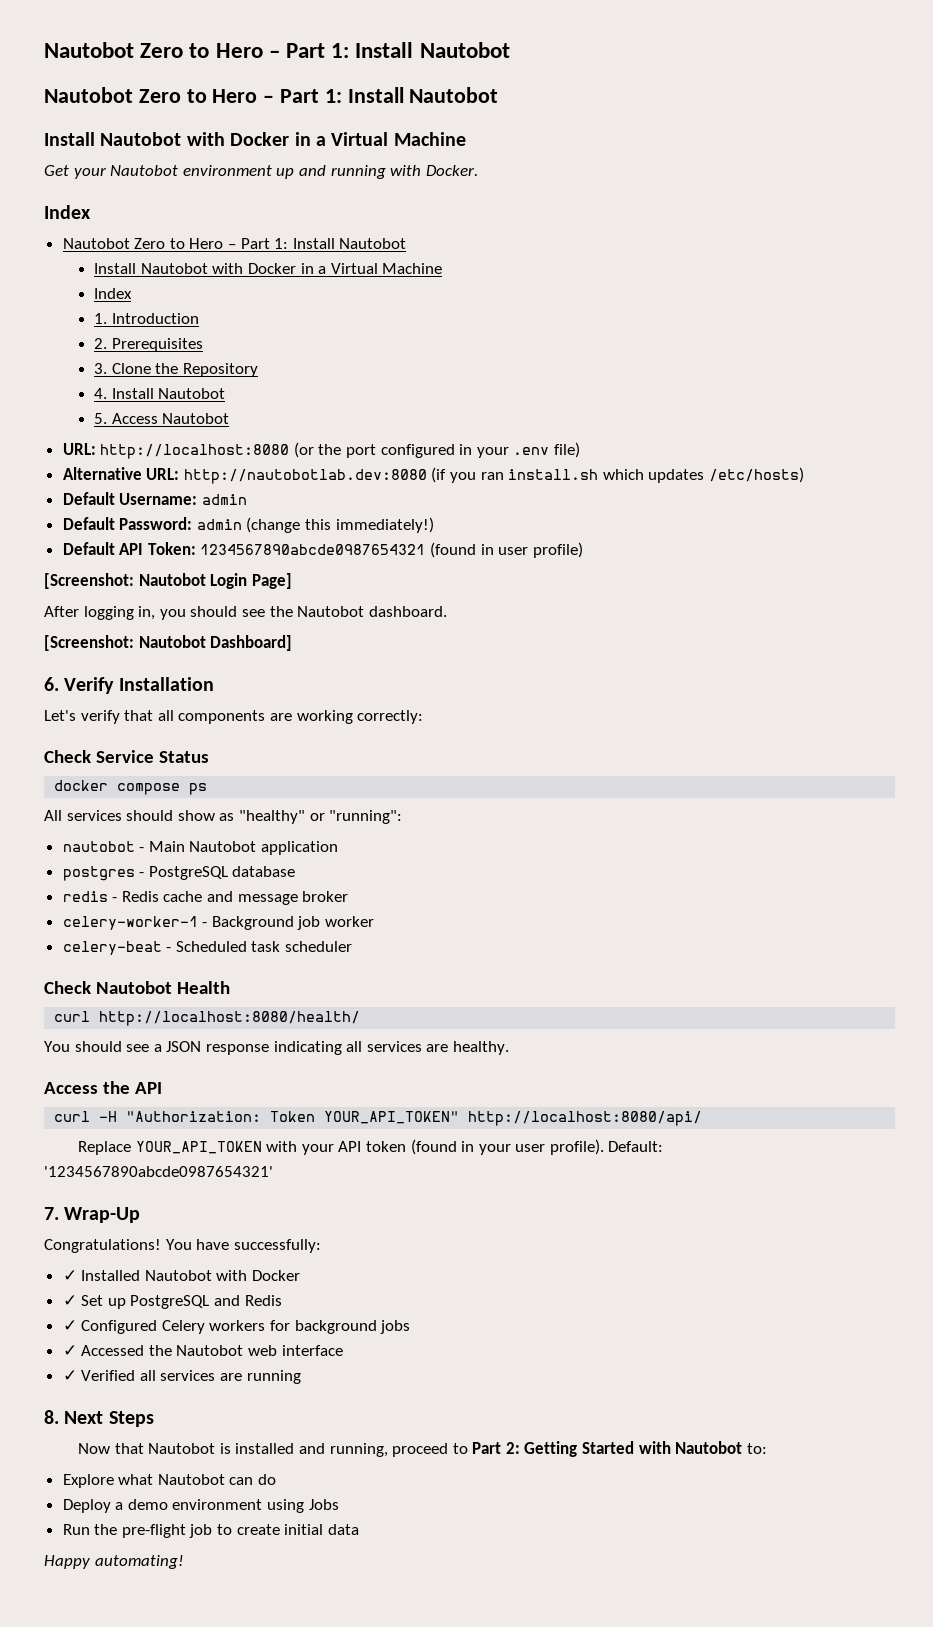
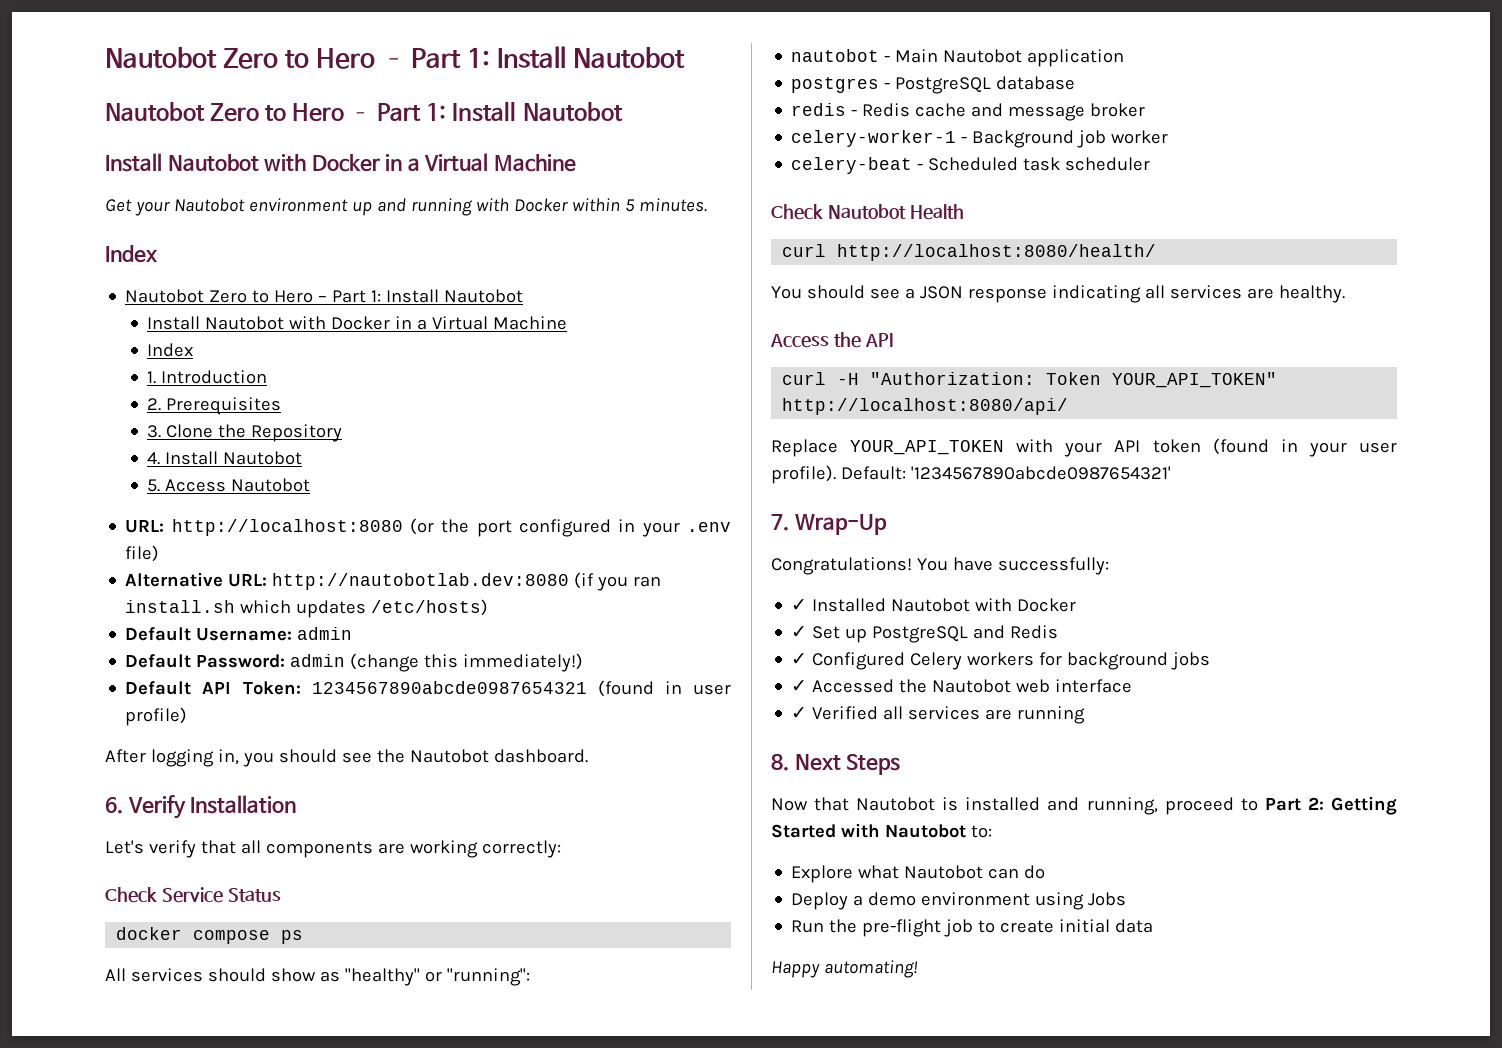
- Get your Nautobot environment up and running with Docker.
+ Get your Nautobot environment up and running with Docker within 5 minutes.
- [Screenshot: Nautobot Login Page]
- [Screenshot: Nautobot Dashboard]

